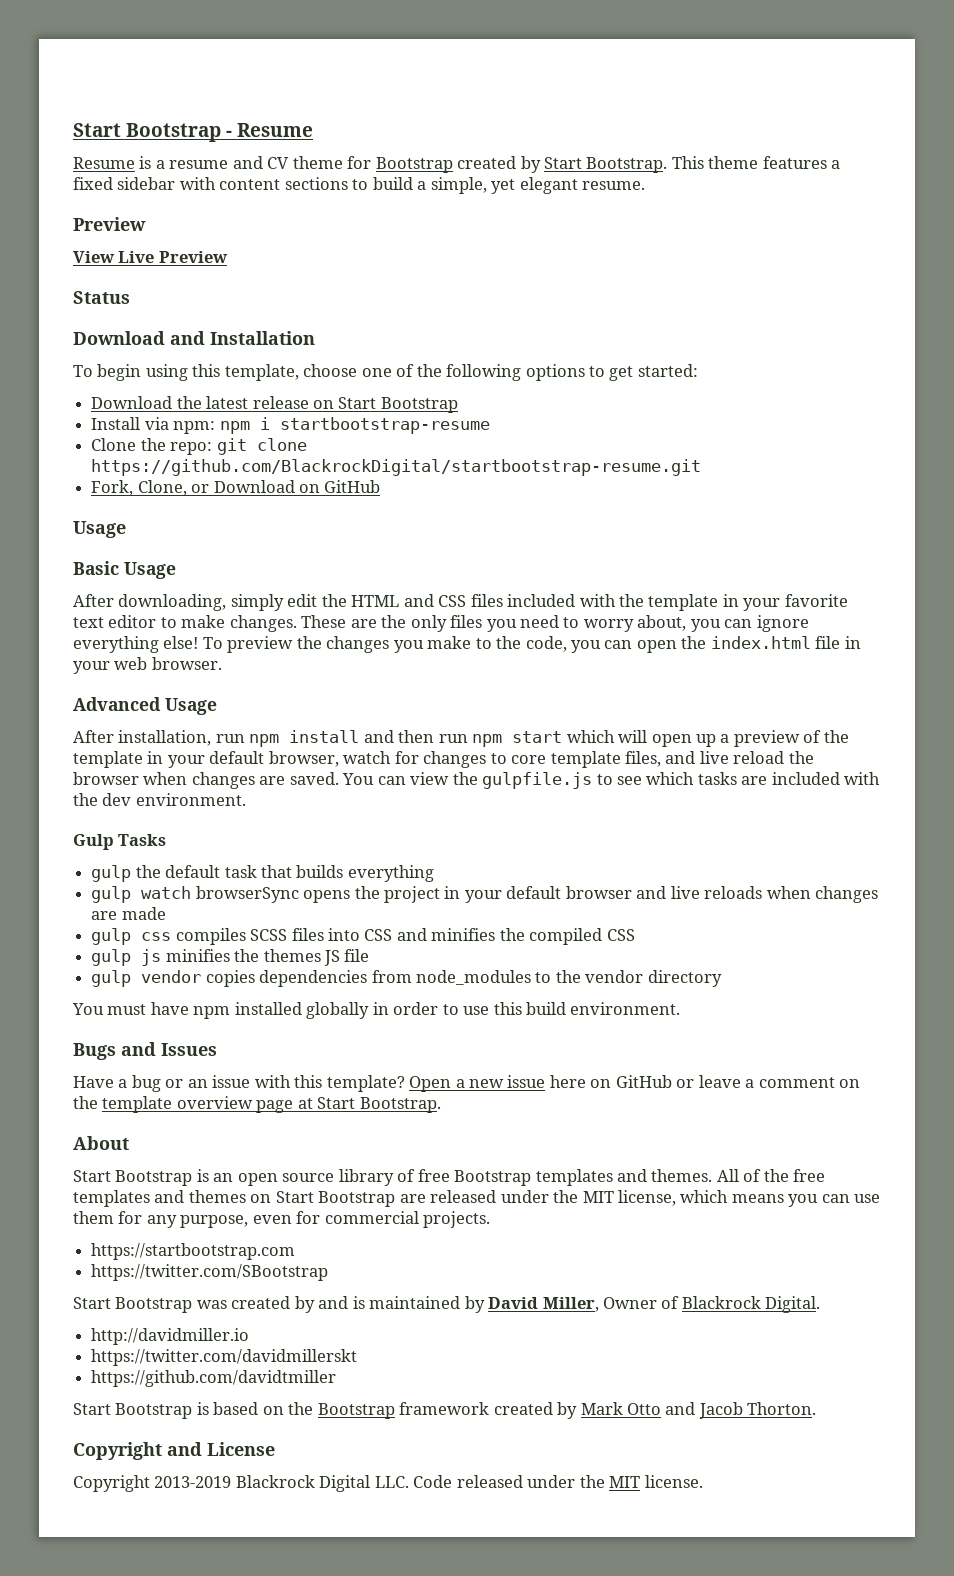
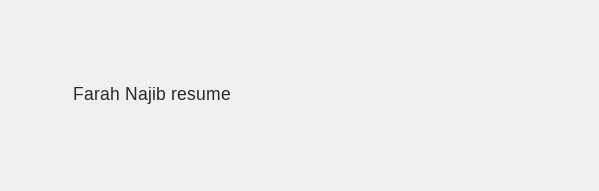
- Start Bootstrap - Resume
- Resume is a resume and CV theme for Bootstrap created by Start Bootstrap. This theme features a fixed sidebar with content sections to build a simple, yet elegant resume.
- Preview
- View Live Preview
- Status
- Download and Installation
- To begin using this template, choose one of the following options to get started:
- Download the latest release on Start Bootstrap
- Install via npm: npm i startbootstrap-resume
- Clone the repo: git clone https://github.com/BlackrockDigital/startbootstrap-resume.git
- Fork, Clone, or Download on GitHub
- Usage
- Basic Usage
- After downloading, simply edit the HTML and CSS files included with the template in your favorite text editor to make changes. These are the only files you need to worry about, you can ignore everything else! To preview the changes you make to the code, you can open the index.html file in your web browser.
- Advanced Usage
- After installation, run npm install and then run npm start which will open up a preview of the template in your default browser, watch for changes to core template files, and live reload the browser when changes are saved. You can view the gulpfile.js to see which tasks are included with the dev environment.
- Gulp Tasks
- gulp the default task that builds everything
- gulp watch browserSync opens the project in your default browser and live reloads when changes are made
- gulp css compiles SCSS files into CSS and minifies the compiled CSS
- gulp js minifies the themes JS file
- gulp vendor copies dependencies from node_modules to the vendor directory
- You must have npm installed globally in order to use this build environment.
- Bugs and Issues
- Have a bug or an issue with this template? Open a new issue here on GitHub or leave a comment on the template overview page at Start Bootstrap.
- About
- Start Bootstrap is an open source library of free Bootstrap templates and themes. All of the free templates and themes on Start Bootstrap are released under the MIT license, which means you can use them for any purpose, even for commercial projects.
- https://startbootstrap.com
- https://twitter.com/SBootstrap
- Start Bootstrap was created by and is maintained by David Miller, Owner of Blackrock Digital.
- http://davidmiller.io
- https://twitter.com/davidmillerskt
- https://github.com/davidtmiller
- Start Bootstrap is based on the Bootstrap framework created by Mark Otto and Jacob Thorton.
- Copyright and License
- Copyright 2013-2019 Blackrock Digital LLC. Code released under the MIT license.
+ Farah Najib resume

